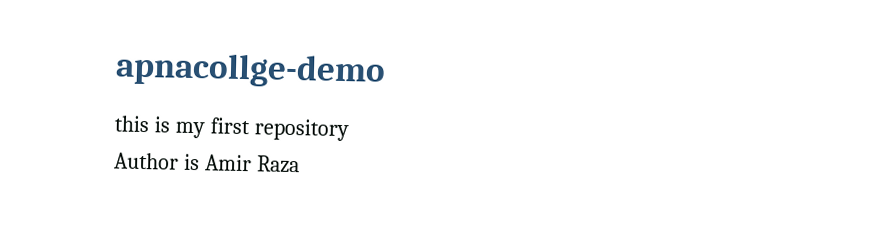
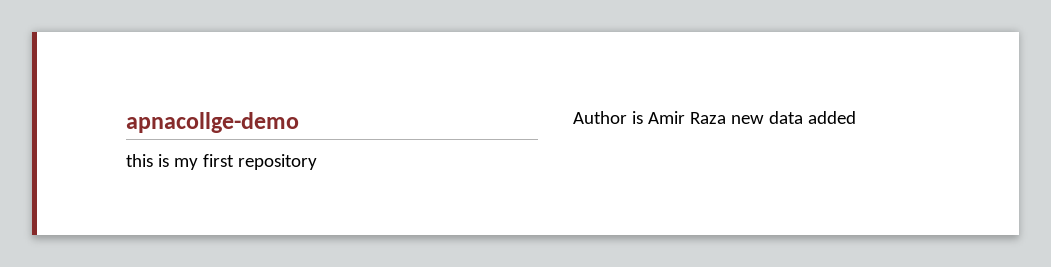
- Author is Amir Raza
+ Author is Amir Raza new data added

